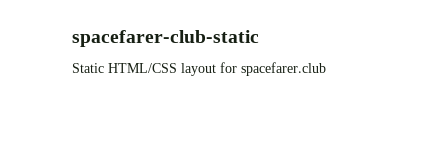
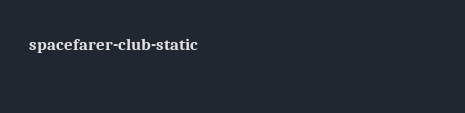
- Static HTML/CSS layout for spacefarer.club

